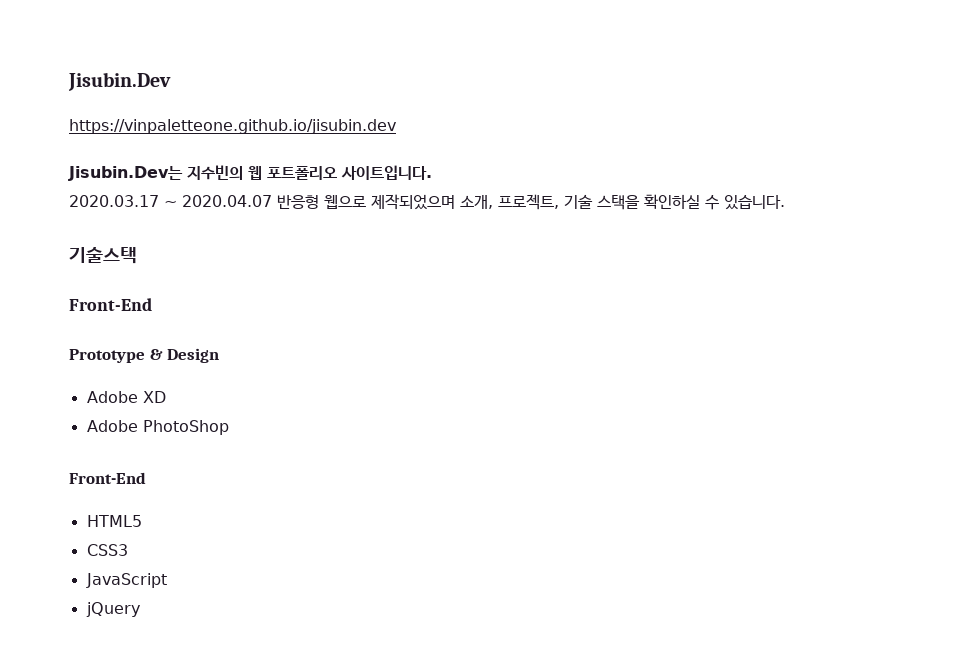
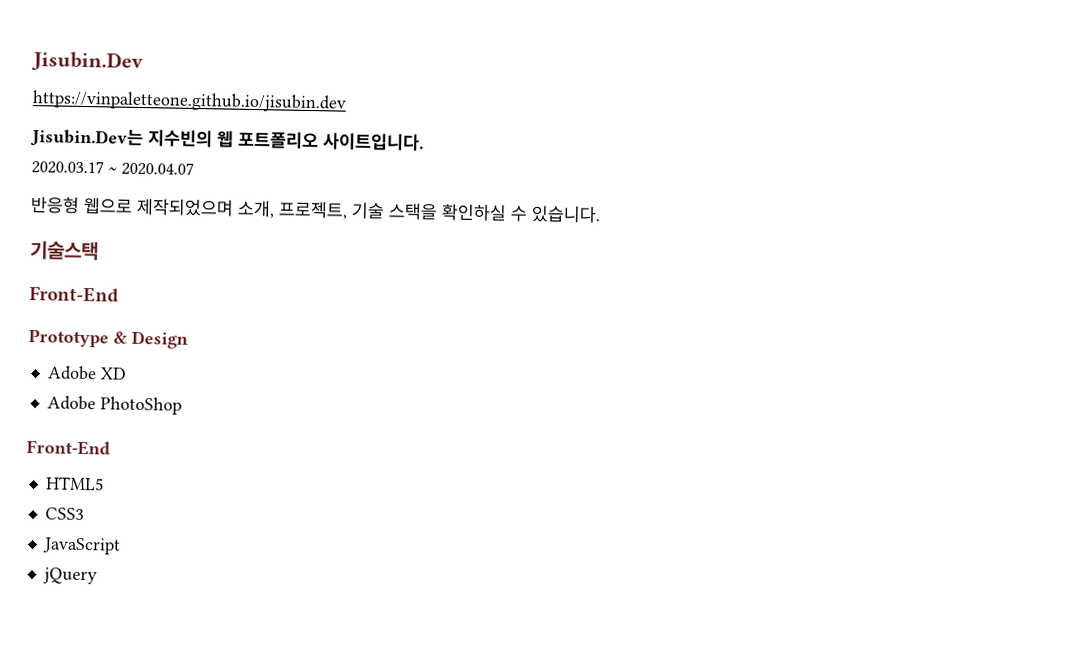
- 2020.03.17 ~ 2020.04.07 반응형 웹으로 제작되었으며 소개, 프로젝트, 기술 스택을 확인하실 수 있습니다.
+ 2020.03.17 ~ 2020.04.07
+ 반응형 웹으로 제작되었으며 소개, 프로젝트, 기술 스택을 확인하실 수 있습니다.

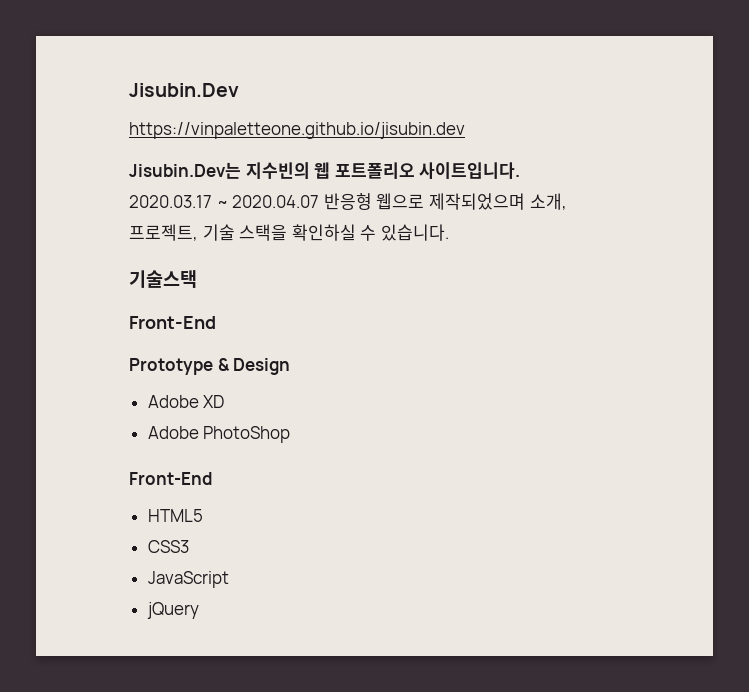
- 2020.03.17 ~ 2020.04.07
- 반응형 웹으로 제작되었으며 소개, 프로젝트, 기술 스택을 확인하실 수 있습니다.
+ 2020.03.17 ~ 2020.04.07 반응형 웹으로 제작되었으며 소개, 프로젝트, 기술 스택을 확인하실 수 있습니다.

